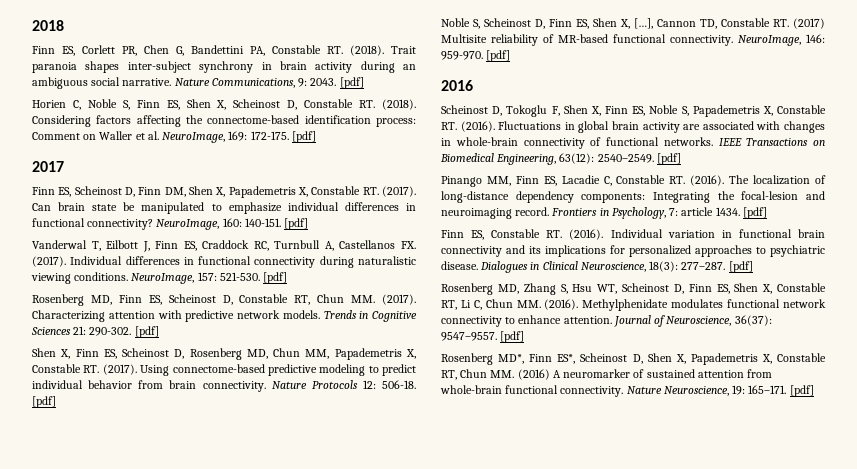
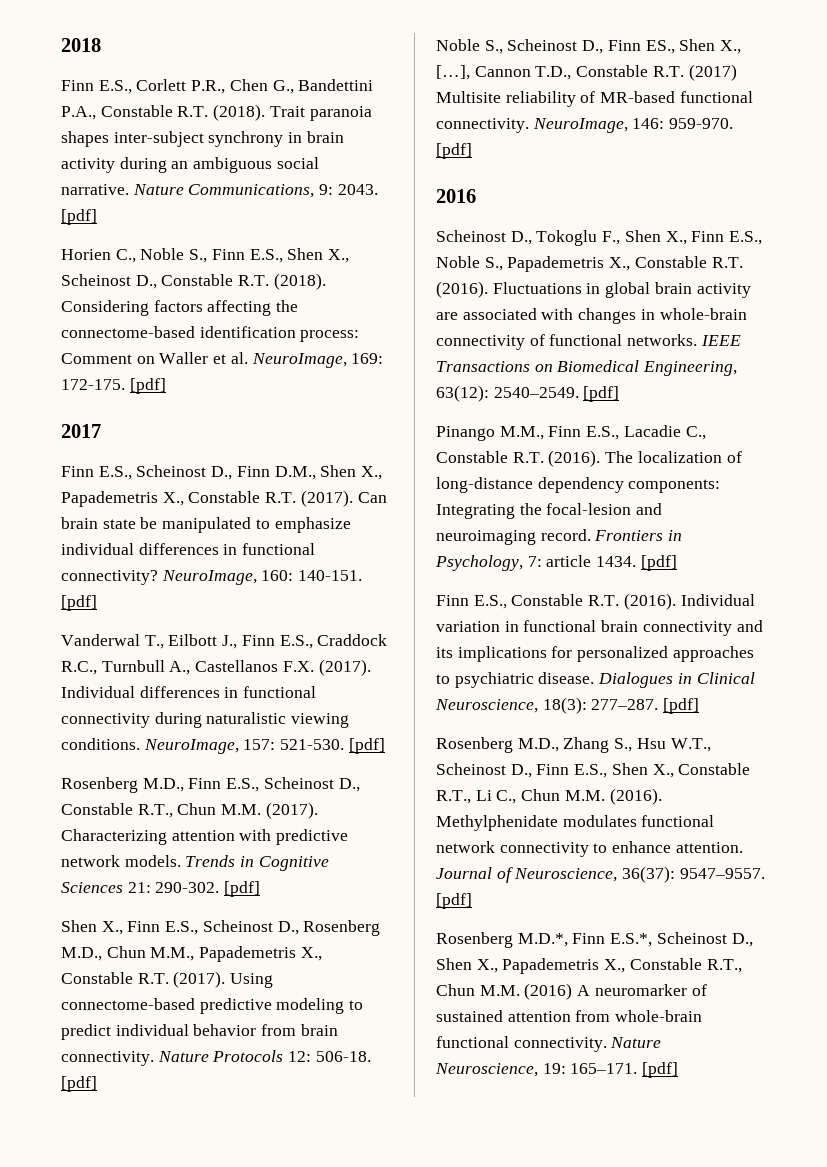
- Finn ES, Corlett PR, Chen G, Bandettini PA, Constable RT. (2018).
+ Finn E.S., Corlett P.R., Chen G., Bandettini P.A., Constable R.T. (2018).
- Horien C, Noble S, Finn ES, Shen X, Scheinost D, Constable RT. (2018).
+ Horien C., Noble S., Finn E.S., Shen X., Scheinost D., Constable R.T. (2018).
- Finn ES, Scheinost D, Finn DM, Shen X, Papademetris X, Constable RT. (2017).
+ Finn E.S., Scheinost D., Finn D.M., Shen X., Papademetris X., Constable R.T. (2017).
- Vanderwal T, Eilbott J, Finn ES, Craddock RC, Turnbull A, Castellanos FX. (2017).
+ Vanderwal T., Eilbott J., Finn E.S., Craddock R.C., Turnbull A., Castellanos F.X. (2017).
- Rosenberg MD, Finn ES, Scheinost D, Constable RT, Chun MM. (2017).
+ Rosenberg M.D., Finn E.S., Scheinost D., Constable R.T., Chun M.M. (2017).
- Shen X, Finn ES, Scheinost D, Rosenberg MD, Chun MM, Papademetris X, Constable RT. (2017).
+ Shen X., Finn E.S., Scheinost D., Rosenberg M.D., Chun M.M., Papademetris X., Constable R.T. (2017).
- Noble S, Scheinost D, Finn ES, Shen X, […], Cannon TD, Constable RT. (2017) Multisite reliability of MR-based functional connectivity.
+ Noble S., Scheinost D., Finn ES., Shen X., […], Cannon T.D., Constable R.T. (2017) Multisite reliability of MR-based functional connectivity.
- Scheinost D, Tokoglu F, Shen X, Finn ES, Noble S, Papademetris X, Constable RT. (2016).
+ Scheinost D., Tokoglu F., Shen X., Finn E.S., Noble S., Papademetris X., Constable R.T. (2016).
- Pinango MM, Finn ES, Lacadie C, Constable RT. (2016).
+ Pinango M.M., Finn E.S., Lacadie C., Constable R.T. (2016).
- Finn ES, Constable RT. (2016).
+ Finn E.S., Constable R.T. (2016).
- Rosenberg MD, Zhang S, Hsu WT, Scheinost D, Finn ES, Shen X, Constable RT, Li C, Chun MM. (2016).
+ Rosenberg M.D., Zhang S., Hsu W.T., Scheinost D., Finn E.S., Shen X., Constable R.T., Li C., Chun M.M. (2016).
- Rosenberg MD*, Finn ES*, Scheinost D, Shen X, Papademetris X, Constable RT, Chun MM. (2016) A neuromarker of sustained attention from whole-brain functional connectivity.
+ Rosenberg M.D.*, Finn E.S.*, Scheinost D., Shen X., Papademetris X., Constable R.T., Chun M.M. (2016) A neuromarker of sustained attention from whole-brain functional connectivity.

